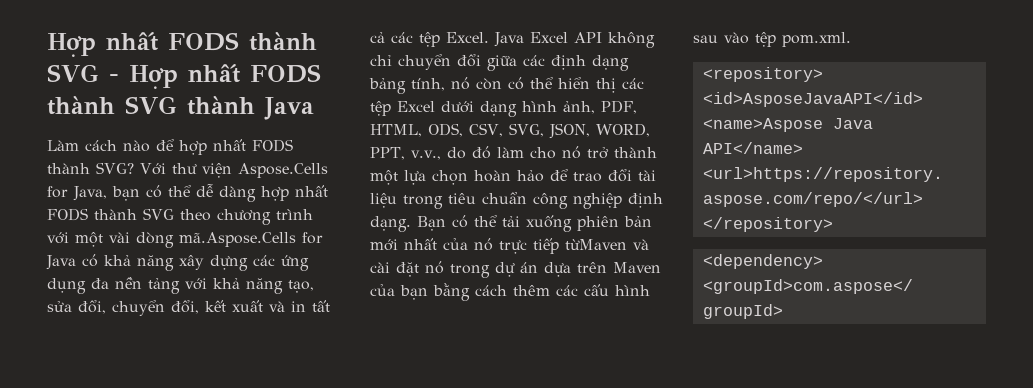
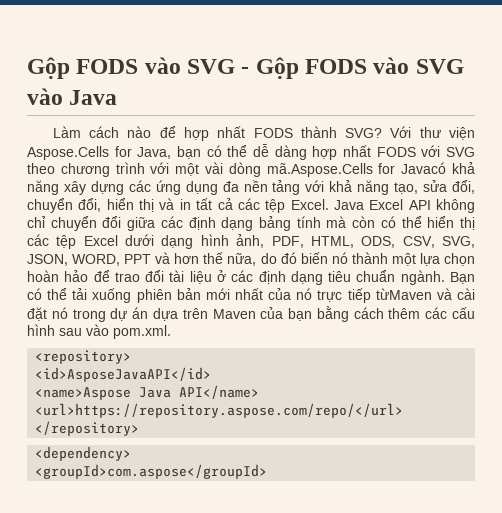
- Hợp nhất FODS thành SVG - Hợp nhất FODS thành SVG thành Java
+ Gộp FODS vào SVG - Gộp FODS vào SVG vào Java
- Với thư viện Aspose.Cells for Java, bạn có thể dễ dàng hợp nhất FODS thành SVG theo chương trình với một vài dòng mã.Aspose.Cells for Java có khả năng xây dựng các ứng dụng đa nền tảng với khả năng tạo, sửa đổi, chuyển đổi, kết xuất và in tất cả các tệp Excel.
+ Với thư viện Aspose.Cells for Java, bạn có thể dễ dàng hợp nhất FODS với SVG theo chương trình với một vài dòng mã.Aspose.Cells for Javacó khả năng xây dựng các ứng dụng đa nền tảng với khả năng tạo, sửa đổi, chuyển đổi, hiển thị và in tất cả các tệp Excel.
- Java Excel API không chỉ chuyển đổi giữa các định dạng bảng tính, nó còn có thể hiển thị các tệp Excel dưới dạng hình ảnh, PDF, HTML, ODS, CSV, SVG, JSON, WORD, PPT, v.v., do đó làm cho nó trở thành một lựa chọn hoàn hảo để trao đổi tài liệu trong tiêu chuẩn công nghiệp định dạng.
+ Java Excel API không chỉ chuyển đổi giữa các định dạng bảng tính mà còn có thể hiển thị các tệp Excel dưới dạng hình ảnh, PDF, HTML, ODS, CSV, SVG, JSON, WORD, PPT và hơn thế nữa, do đó biến nó thành một lựa chọn hoàn hảo để trao đổi tài liệu ở các định dạng tiêu chuẩn ngành.
- Bạn có thể tải xuống phiên bản mới nhất của nó trực tiếp từMaven và cài đặt nó trong dự án dựa trên Maven của bạn bằng cách thêm các cấu hình sau vào tệp pom.xml.
+ Bạn có thể tải xuống phiên bản mới nhất của nó trực tiếp từMaven và cài đặt nó trong dự án dựa trên Maven của bạn bằng cách thêm các cấu hình sau vào pom.xml.

